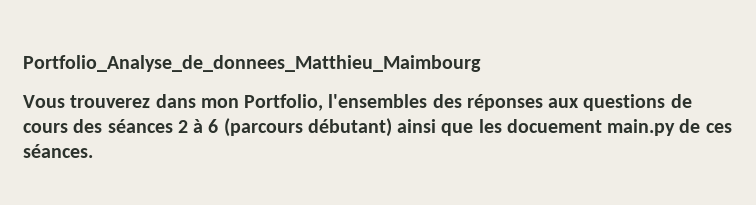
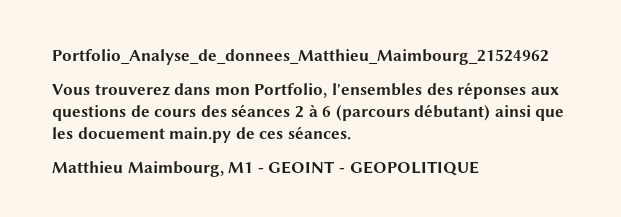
- Portfolio_Analyse_de_donnees_Matthieu_Maimbourg
+ Portfolio_Analyse_de_donnees_Matthieu_Maimbourg_21524962
+ Matthieu Maimbourg, M1 - GEOINT - GEOPOLITIQUE

